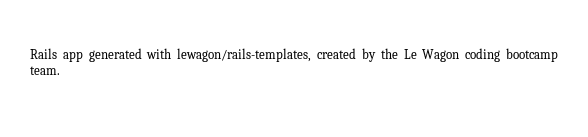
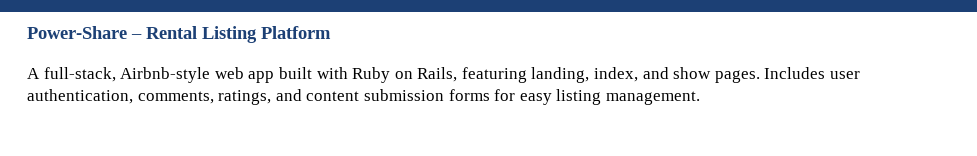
- Rails app generated with lewagon/rails-templates, created by the Le Wagon coding bootcamp team.
+ Power-Share – Rental Listing Platform
+ A full-stack, Airbnb-style web app built with Ruby on Rails, featuring landing, index, and show pages. Includes user authentication, comments, ratings, and content submission forms for easy listing management.

